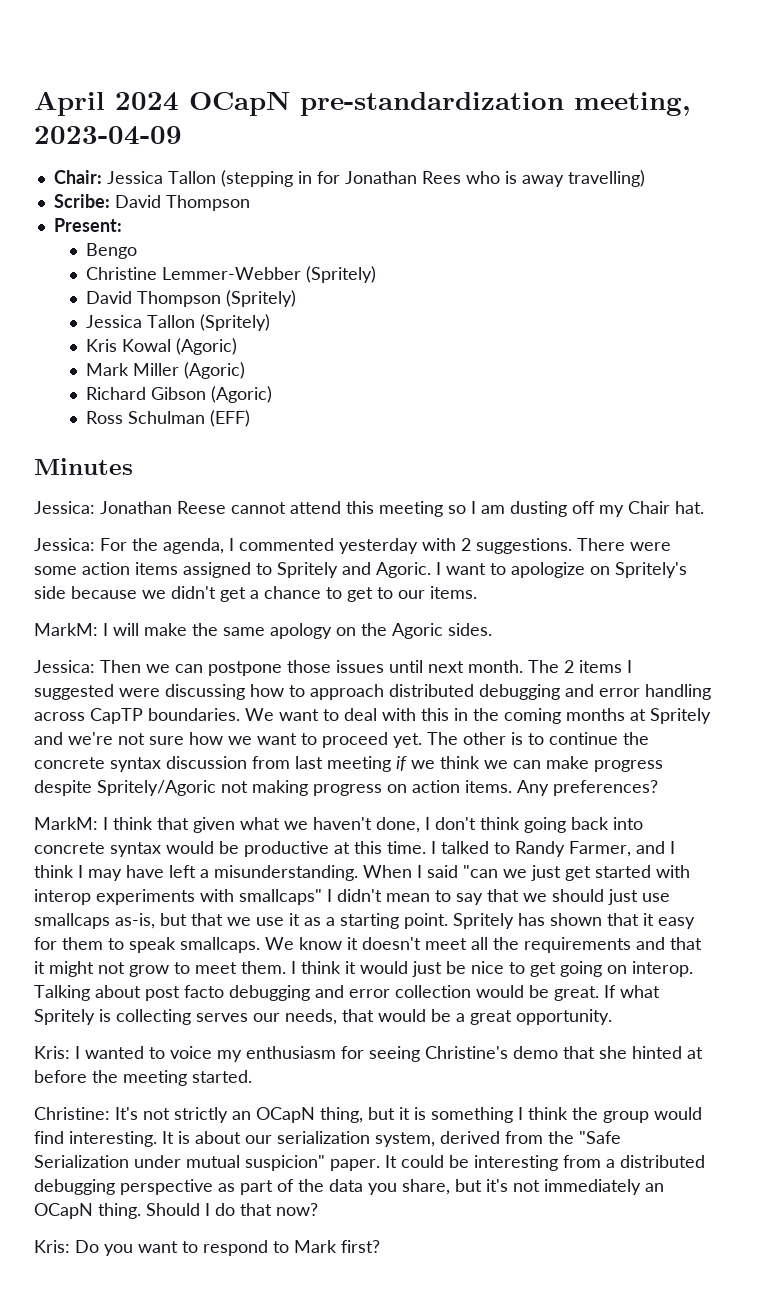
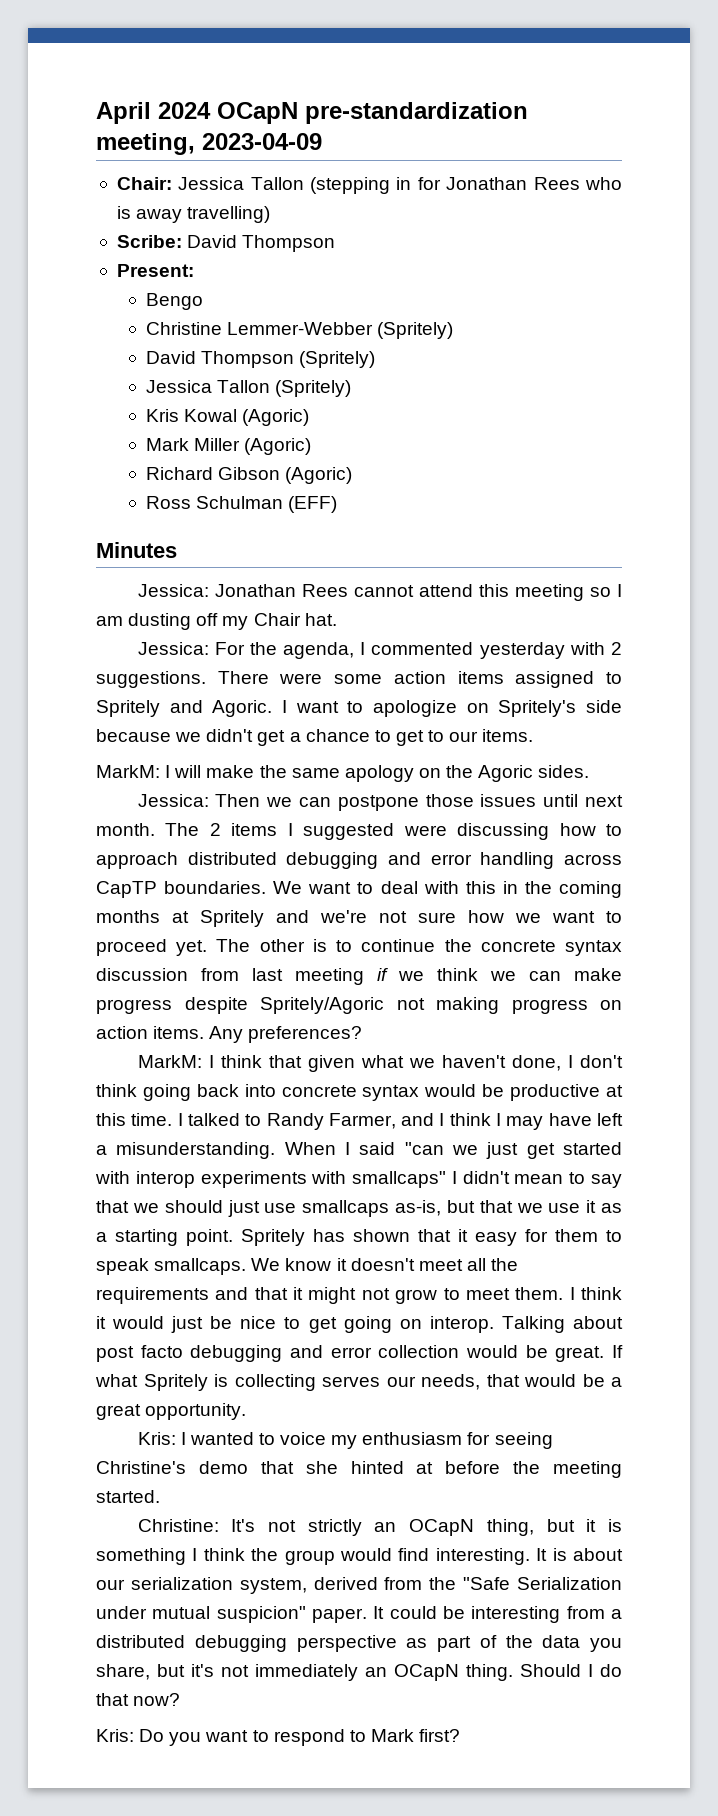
- Jessica: Jonathan Reese cannot attend this meeting so I am dusting off my Chair hat.
+ Jessica: Jonathan Rees cannot attend this meeting so I am dusting off my Chair hat.

